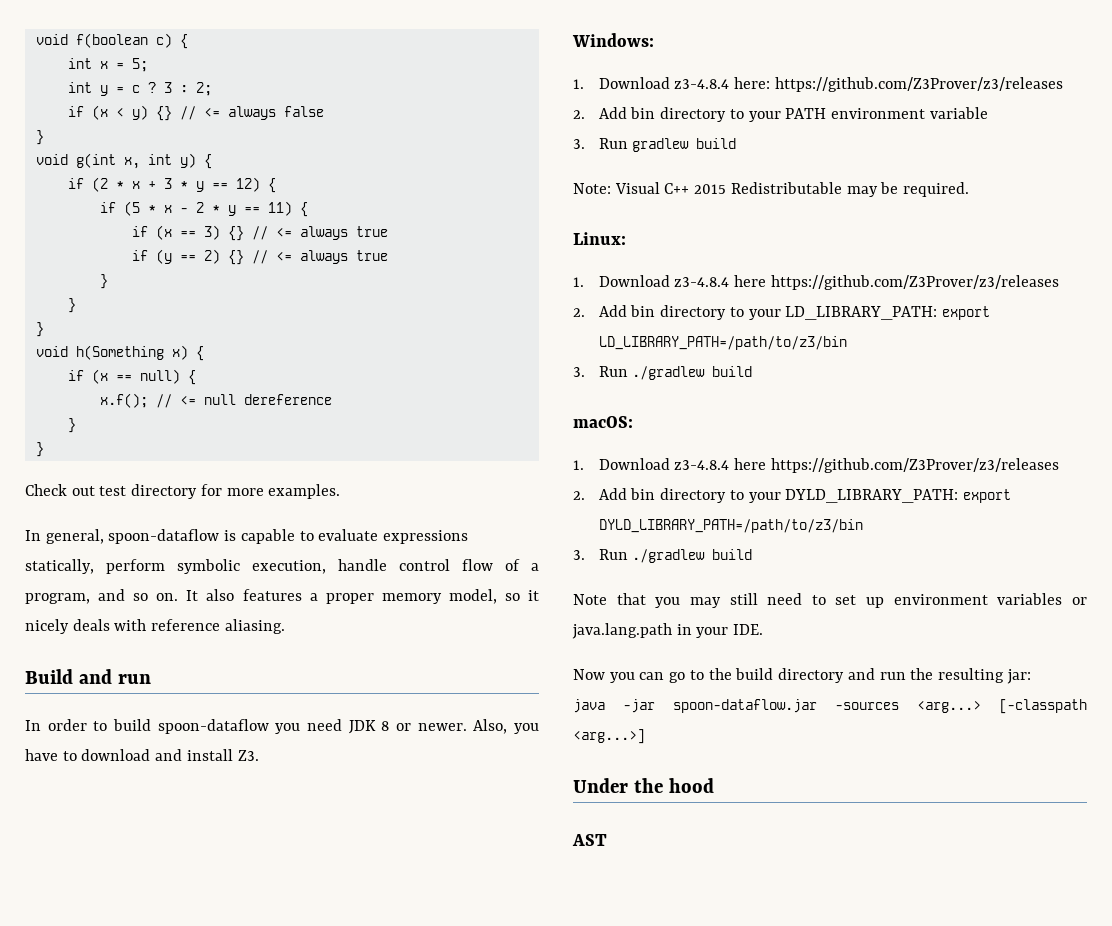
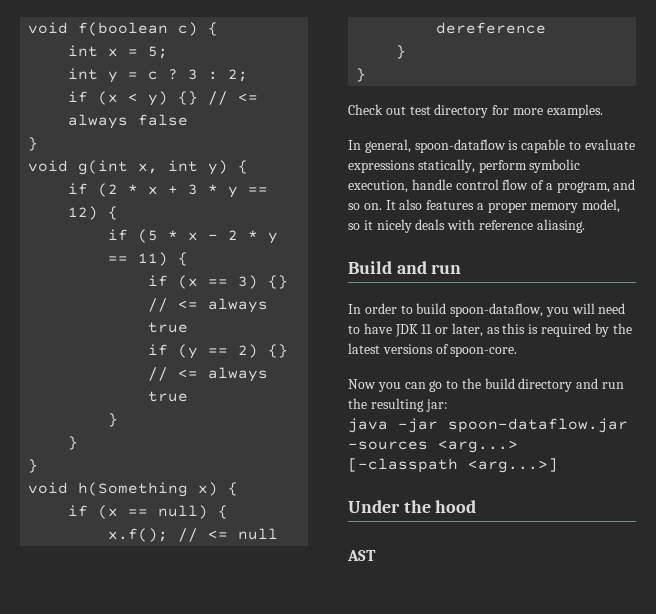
- In order to build spoon-dataflow you need JDK 8 or newer. Also, you have to download and install Z3.
- Windows:
- 1. Download z3-4.8.4 here: https://github.com/Z3Prover/z3/releases
- 2. Add bin directory to your PATH environment variable
- 3. Run gradlew build
- Note: Visual C++ 2015 Redistributable may be required.
- Linux:
- 1. Download z3-4.8.4 here https://github.com/Z3Prover/z3/releases
- 2. Add bin directory to your LD_LIBRARY_PATH: export LD_LIBRARY_PATH=/path/to/z3/bin
- 3. Run ./gradlew build
- macOS:
- 1. Download z3-4.8.4 here https://github.com/Z3Prover/z3/releases
- 2. Add bin directory to your DYLD_LIBRARY_PATH: export DYLD_LIBRARY_PATH=/path/to/z3/bin
- 3. Run ./gradlew build
- Note that you may still need to set up environment variables or java.lang.path in your IDE.
+ In order to build spoon-dataflow, you will need to have JDK 11 or later, as this is required by the latest versions of spoon-core.

